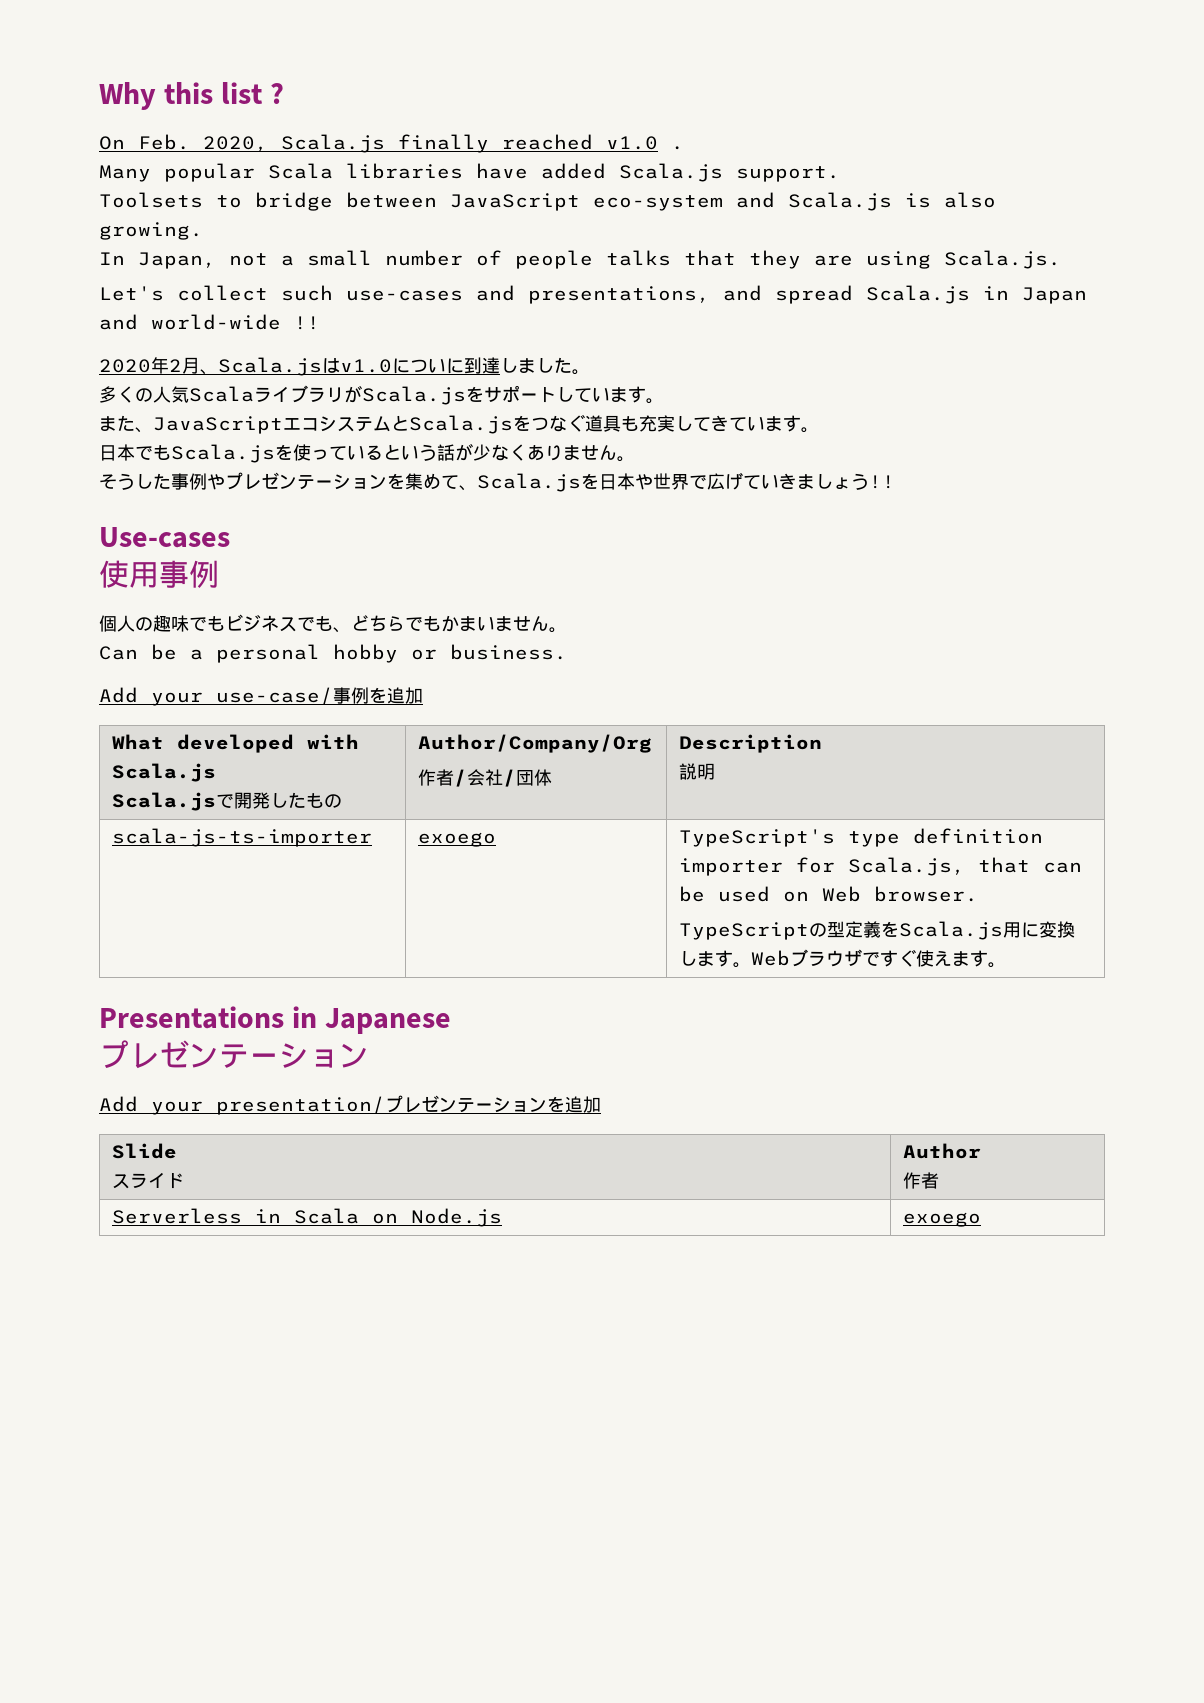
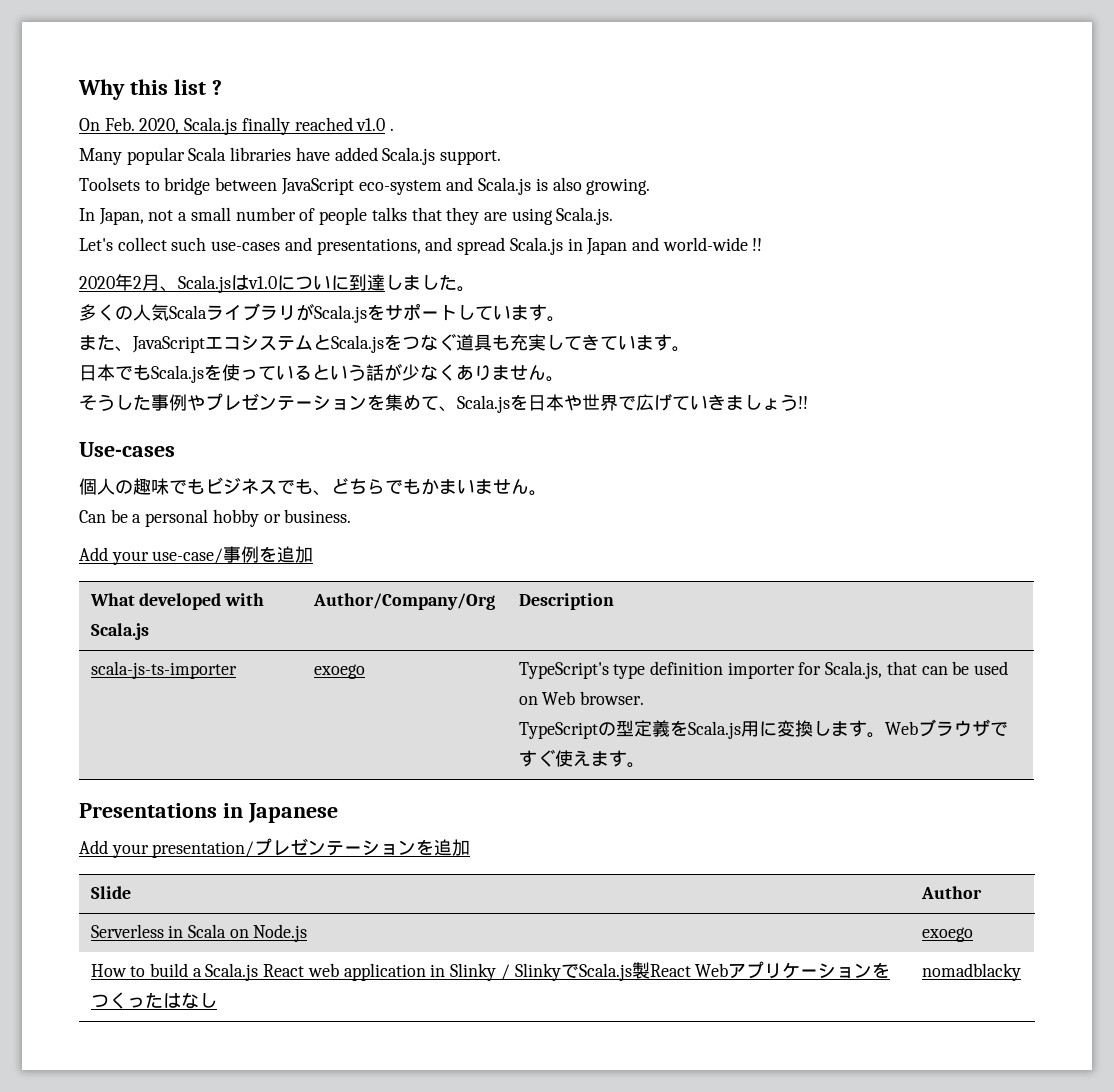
- 使用事例
- What developed with Scala.js
- Scala.jsで開発したもの | Author/Company/Org
- 作者/会社/団体 | Description
- 説明
+ What developed with Scala.js | Author/Company/Org | Description
  Presentations in Japanese
- プレゼンテーション
- Slide
- スライド | Author
- 作者
+ Slide | Author
+ How to build a Scala.js React web application in Slinky / SlinkyでScala.js製React Webアプリケーションをつくったはなし | nomadblacky

